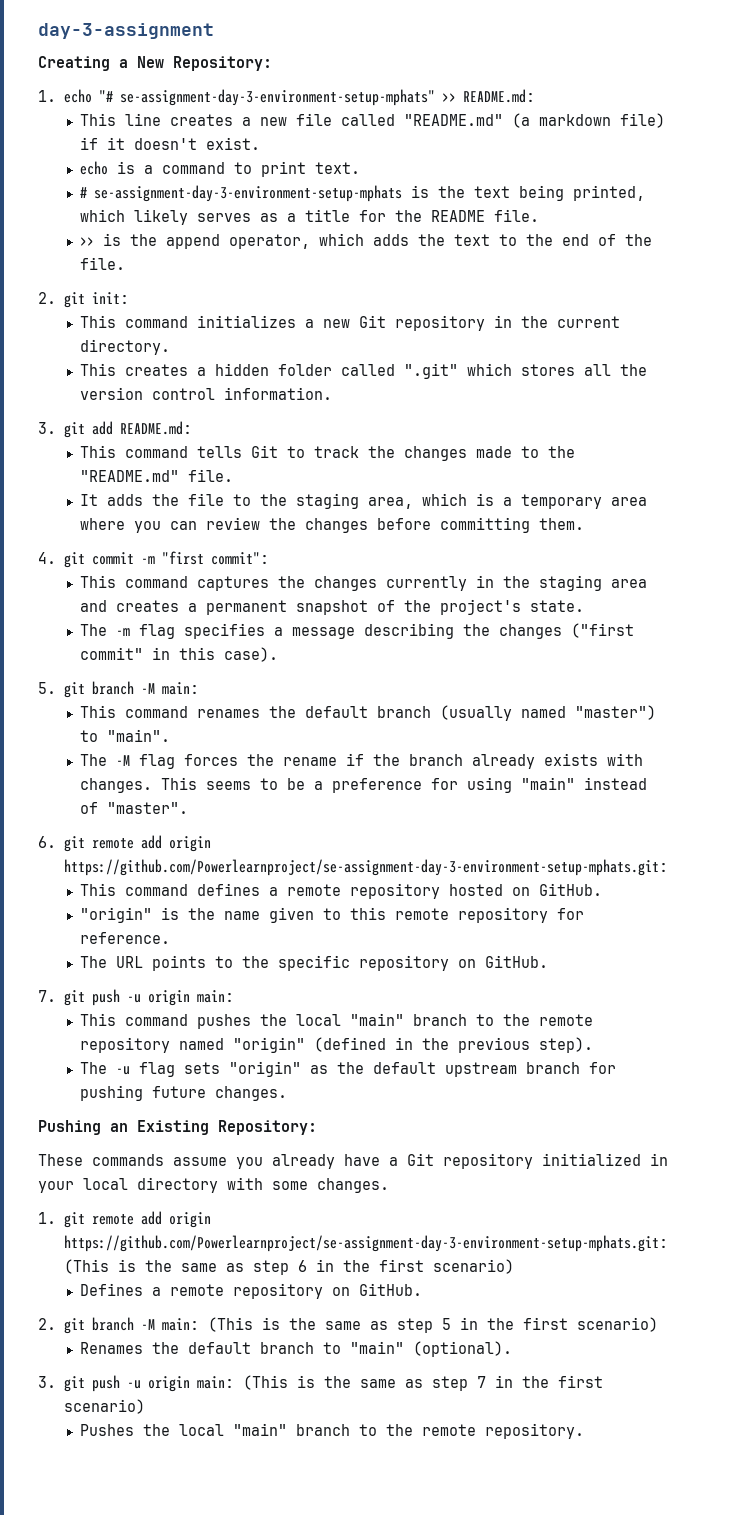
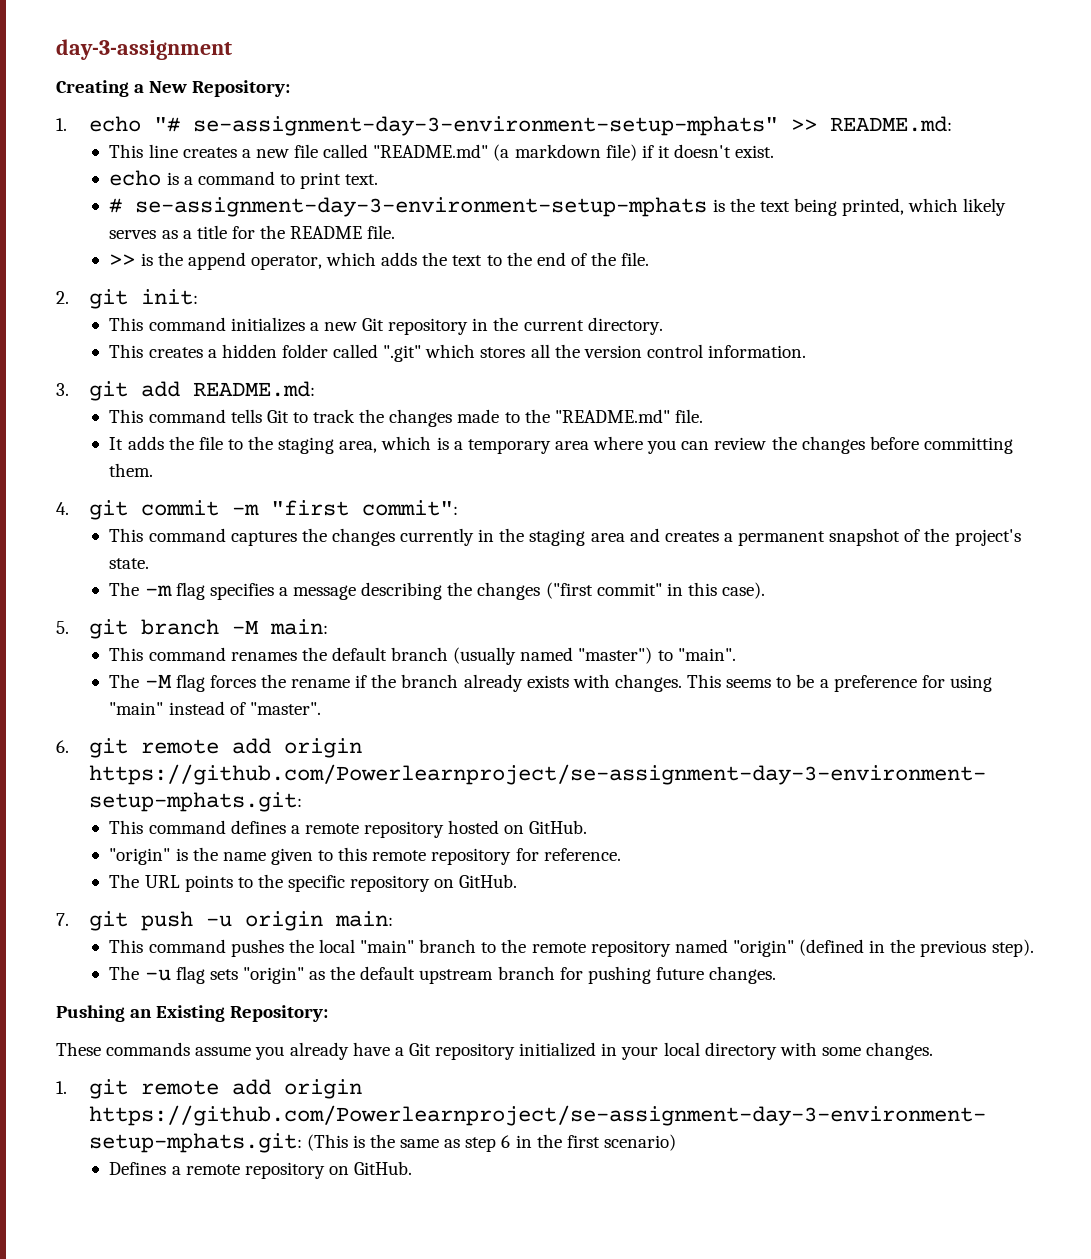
- 2. git branch -M main: (This is the same as step 5 in the first scenario)
- Renames the default branch to "main" (optional).
- 3. git push -u origin main: (This is the same as step 7 in the first scenario)
- Pushes the local "main" branch to the remote repository.

